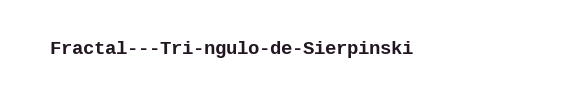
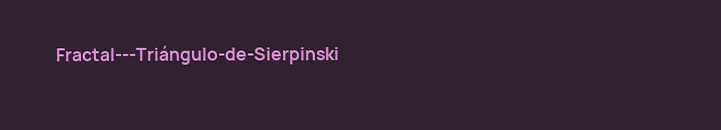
- Fractal---Tri-ngulo-de-Sierpinski
+ Fractal---Triángulo-de-Sierpinski

